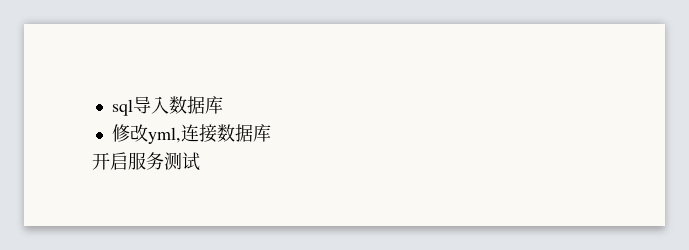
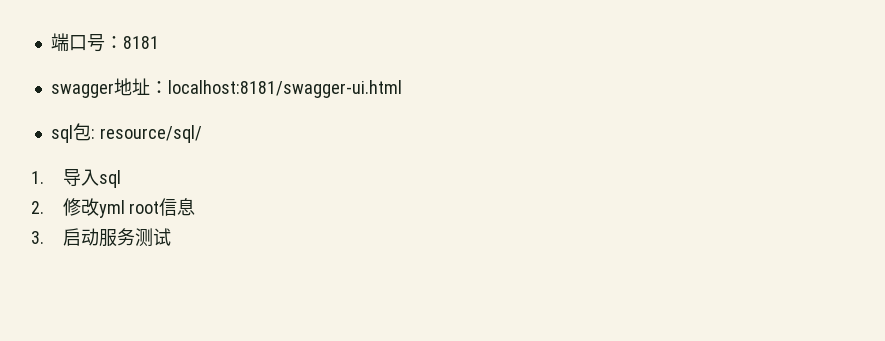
- sql导入数据库
- 修改yml,连接数据库
- 开启服务测试
+ 端口号：8181
+ swagger地址：localhost:8181/swagger-ui.html
+ sql包: resource/sql/
+ 1.导入sql
+ 2.修改yml root信息
+ 3.启动服务测试

